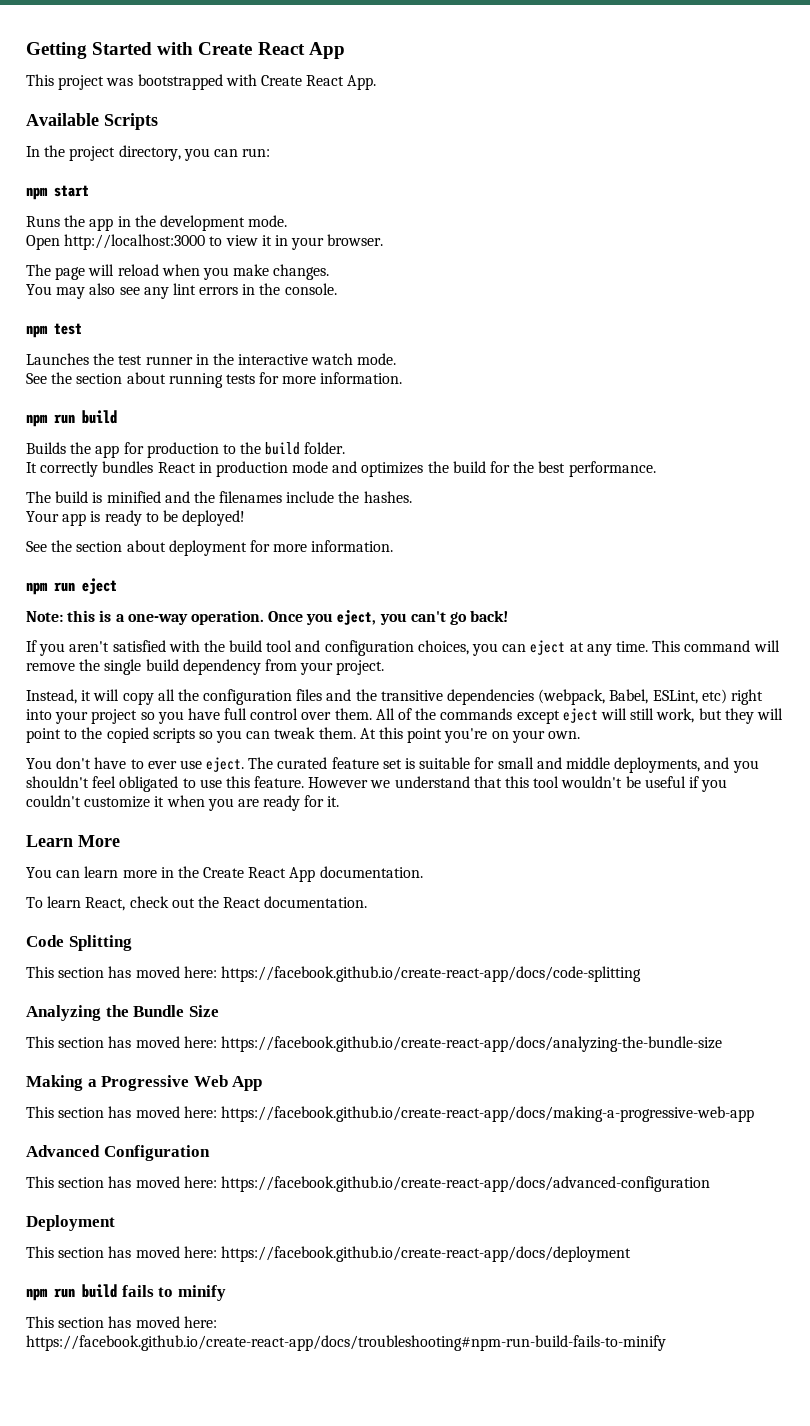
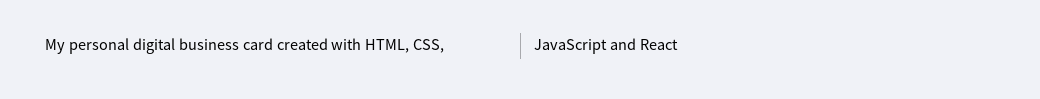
- Getting Started with Create React App
- This project was bootstrapped with Create React App.
- Available Scripts
- In the project directory, you can run:
- npm start
- Runs the app in the development mode.
- Open http://localhost:3000 to view it in your browser.
- The page will reload when you make changes.
- You may also see any lint errors in the console.
- npm test
- Launches the test runner in the interactive watch mode.
- See the section about running tests for more information.
- npm run build
- Builds the app for production to the build folder.
- It correctly bundles React in production mode and optimizes the build for the best performance.
- The build is minified and the filenames include the hashes.
- Your app is ready to be deployed!
- See the section about deployment for more information.
- npm run eject
- Note: this is a one-way operation. Once you eject, you can't go back!
- If you aren't satisfied with the build tool and configuration choices, you can eject at any time. This command will remove the single build dependency from your project.
- Instead, it will copy all the configuration files and the transitive dependencies (webpack, Babel, ESLint, etc) right into your project so you have full control over them. All of the commands except eject will still work, but they will point to the copied scripts so you can tweak them. At this point you're on your own.
- You don't have to ever use eject. The curated feature set is suitable for small and middle deployments, and you shouldn't feel obligated to use this feature. However we understand that this tool wouldn't be useful if you couldn't customize it when you are ready for it.
- Learn More
- You can learn more in the Create React App documentation.
- To learn React, check out the React documentation.
- Code Splitting
- This section has moved here: https://facebook.github.io/create-react-app/docs/code-splitting
- Analyzing the Bundle Size
- This section has moved here: https://facebook.github.io/create-react-app/docs/analyzing-the-bundle-size
- Making a Progressive Web App
- This section has moved here: https://facebook.github.io/create-react-app/docs/making-a-progressive-web-app
- Advanced Configuration
- This section has moved here: https://facebook.github.io/create-react-app/docs/advanced-configuration
- Deployment
- This section has moved here: https://facebook.github.io/create-react-app/docs/deployment
- npm run build fails to minify
- This section has moved here: https://facebook.github.io/create-react-app/docs/troubleshooting#npm-run-build-fails-to-minify
+ My personal digital business card created with HTML, CSS, JavaScript and React

